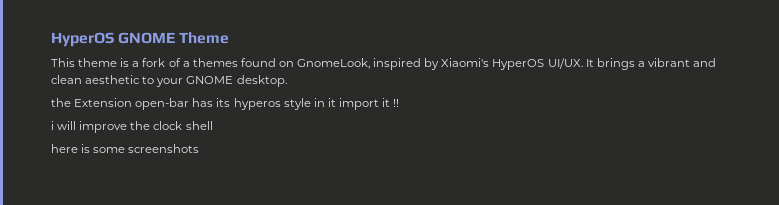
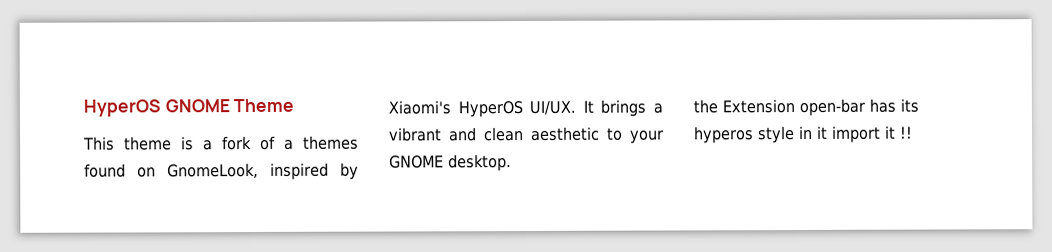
- i will improve the clock shell
- here is some screenshots

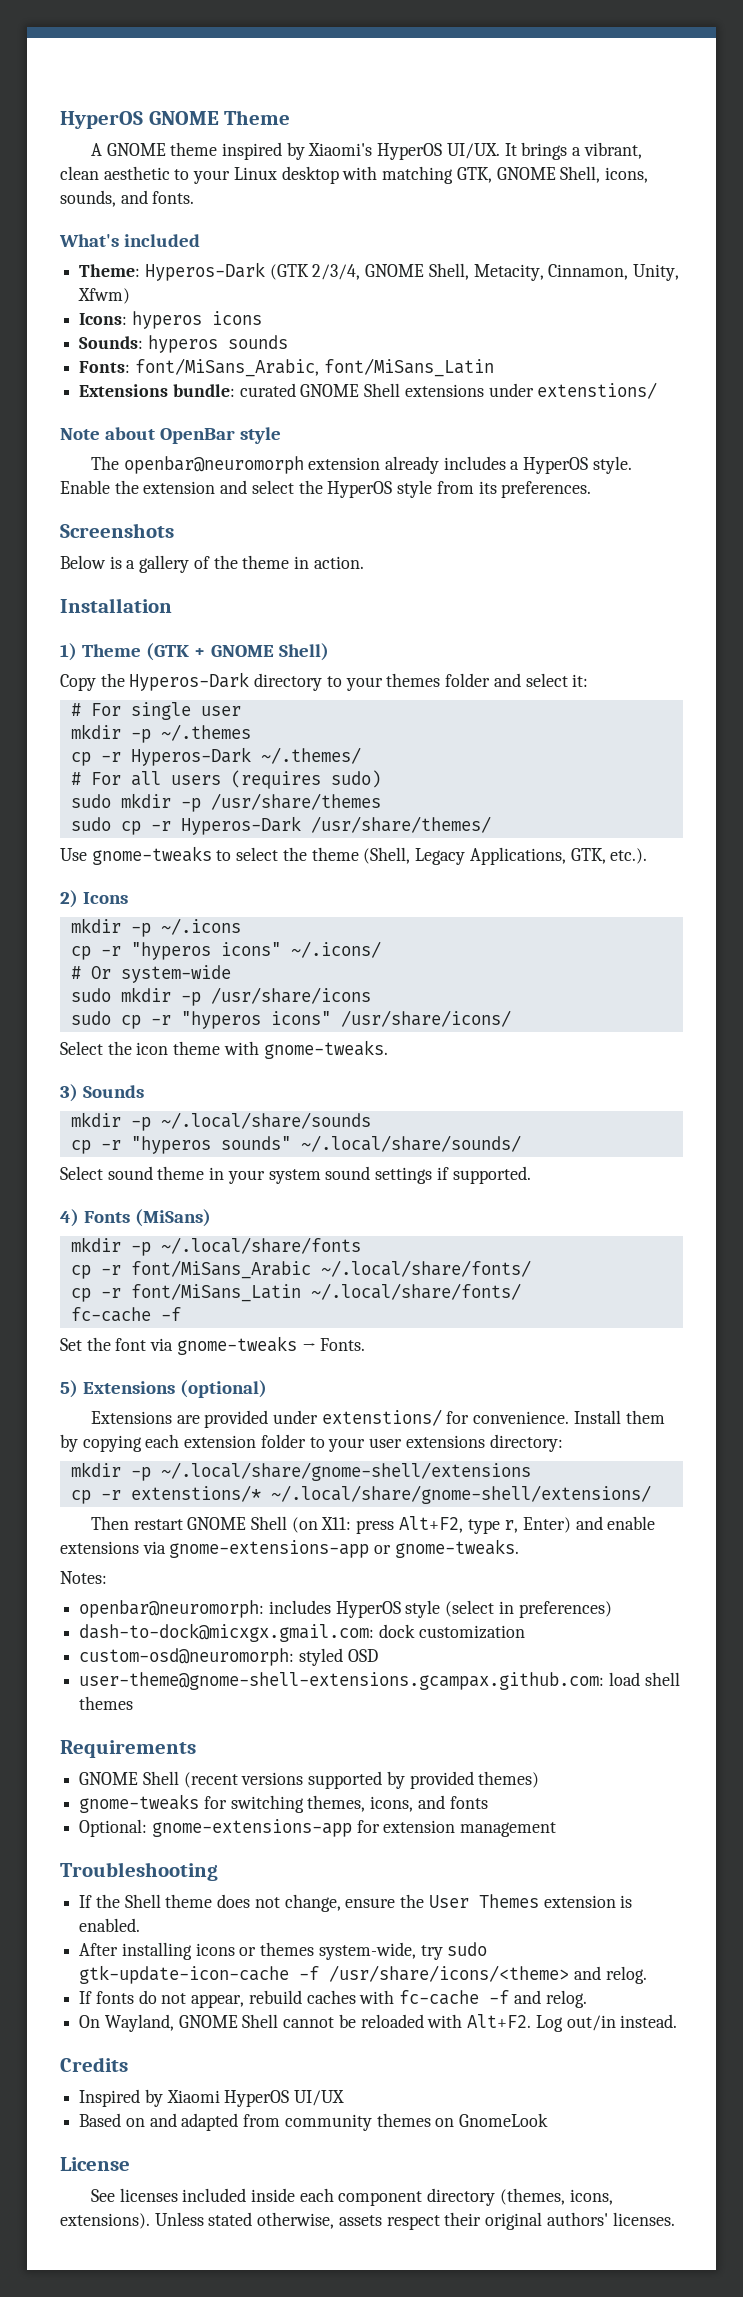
- This theme is a fork of a themes found on GnomeLook, inspired by Xiaomi's HyperOS UI/UX.
+ A GNOME theme inspired by Xiaomi's HyperOS UI/UX.
- It brings a vibrant and clean aesthetic to your GNOME desktop.
- the Extension open-bar has its hyperos style in it import it !!
+ It brings a vibrant, clean aesthetic to your Linux desktop with matching GTK, GNOME Shell, icons, sounds, and fonts.
+ What's included
+ Theme: Hyperos-Dark (GTK 2/3/4, GNOME Shell, Metacity, Cinnamon, Unity, Xfwm)
+ Icons: hyperos icons
+ Sounds: hyperos sounds
+ Fonts: font/MiSans_Arabic, font/MiSans_Latin
+ Extensions bundle: curated GNOME Shell extensions under extenstions/
+ Note about OpenBar style
+ The openbar@neuromorph extension already includes a HyperOS style. Enable the extension and select the HyperOS style from its preferences.
+ Screenshots
+ Below is a gallery of the theme in action.
+ Installation
+ 1) Theme (GTK + GNOME Shell)
+ Copy the Hyperos-Dark directory to your themes folder and select it:
+ # For single user
+ mkdir -p ~/.themes
+ cp -r Hyperos-Dark ~/.themes/
+ # For all users (requires sudo)
+ sudo mkdir -p /usr/share/themes
+ sudo cp -r Hyperos-Dark /usr/share/themes/
+ Use gnome-tweaks to select the theme (Shell, Legacy Applications, GTK, etc.).
+ 2) Icons
+ mkdir -p ~/.icons
+ cp -r "hyperos icons" ~/.icons/
+ # Or system-wide
+ sudo mkdir -p /usr/share/icons
+ sudo cp -r "hyperos icons" /usr/share/icons/
+ Select the icon theme with gnome-tweaks.
+ 3) Sounds
+ mkdir -p ~/.local/share/sounds
+ cp -r "hyperos sounds" ~/.local/share/sounds/
+ Select sound theme in your system sound settings if supported.
+ 4) Fonts (MiSans)
+ mkdir -p ~/.local/share/fonts
+ cp -r font/MiSans_Arabic ~/.local/share/fonts/
+ cp -r font/MiSans_Latin ~/.local/share/fonts/
+ fc-cache -f
+ Set the font via gnome-tweaks → Fonts.
+ 5) Extensions (optional)
+ Extensions are provided under extenstions/ for convenience. Install them by copying each extension folder to your user extensions directory:
+ mkdir -p ~/.local/share/gnome-shell/extensions
+ cp -r extenstions/* ~/.local/share/gnome-shell/extensions/
+ Then restart GNOME Shell (on X11: press Alt+F2, type r, Enter) and enable extensions via gnome-extensions-app or gnome-tweaks.
+ Notes:
+ openbar@neuromorph: includes HyperOS style (select in preferences)
+ dash-to-dock@micxgx.gmail.com: dock customization
+ custom-osd@neuromorph: styled OSD
+ user-theme@gnome-shell-extensions.gcampax.github.com: load shell themes
+ Requirements
+ GNOME Shell (recent versions supported by provided themes)
+ gnome-tweaks for switching themes, icons, and fonts
+ Optional: gnome-extensions-app for extension management
+ Troubleshooting
+ If the Shell theme does not change, ensure the User Themes extension is enabled.
+ After installing icons or themes system-wide, try sudo gtk-update-icon-cache -f /usr/share/icons/<theme> and relog.
+ If fonts do not appear, rebuild caches with fc-cache -f and relog.
+ On Wayland, GNOME Shell cannot be reloaded with Alt+F2. Log out/in instead.
+ Credits
+ Inspired by Xiaomi HyperOS UI/UX
+ Based on and adapted from community themes on GnomeLook
+ License
+ See licenses included inside each component directory (themes, icons, extensions). Unless stated otherwise, assets respect their original authors' licenses.

